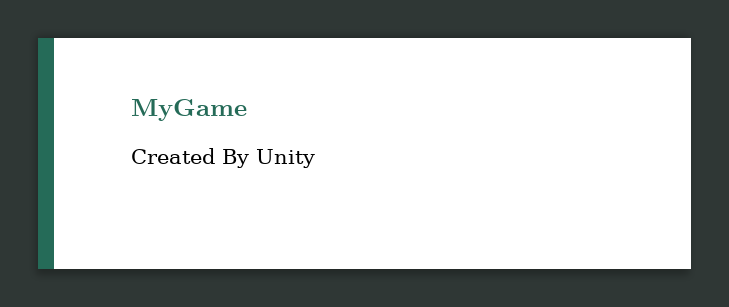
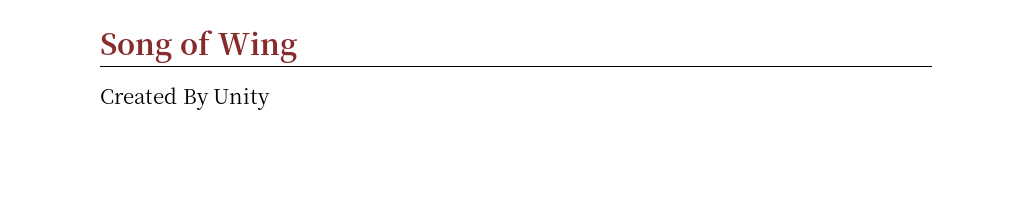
- MyGame
+ Song of Wing

